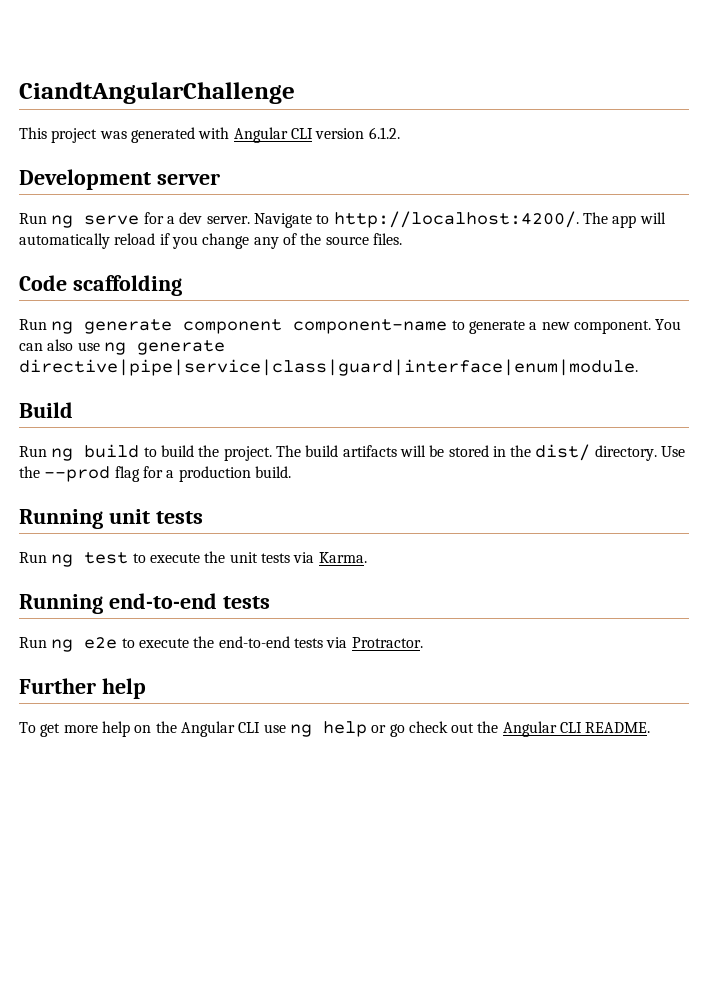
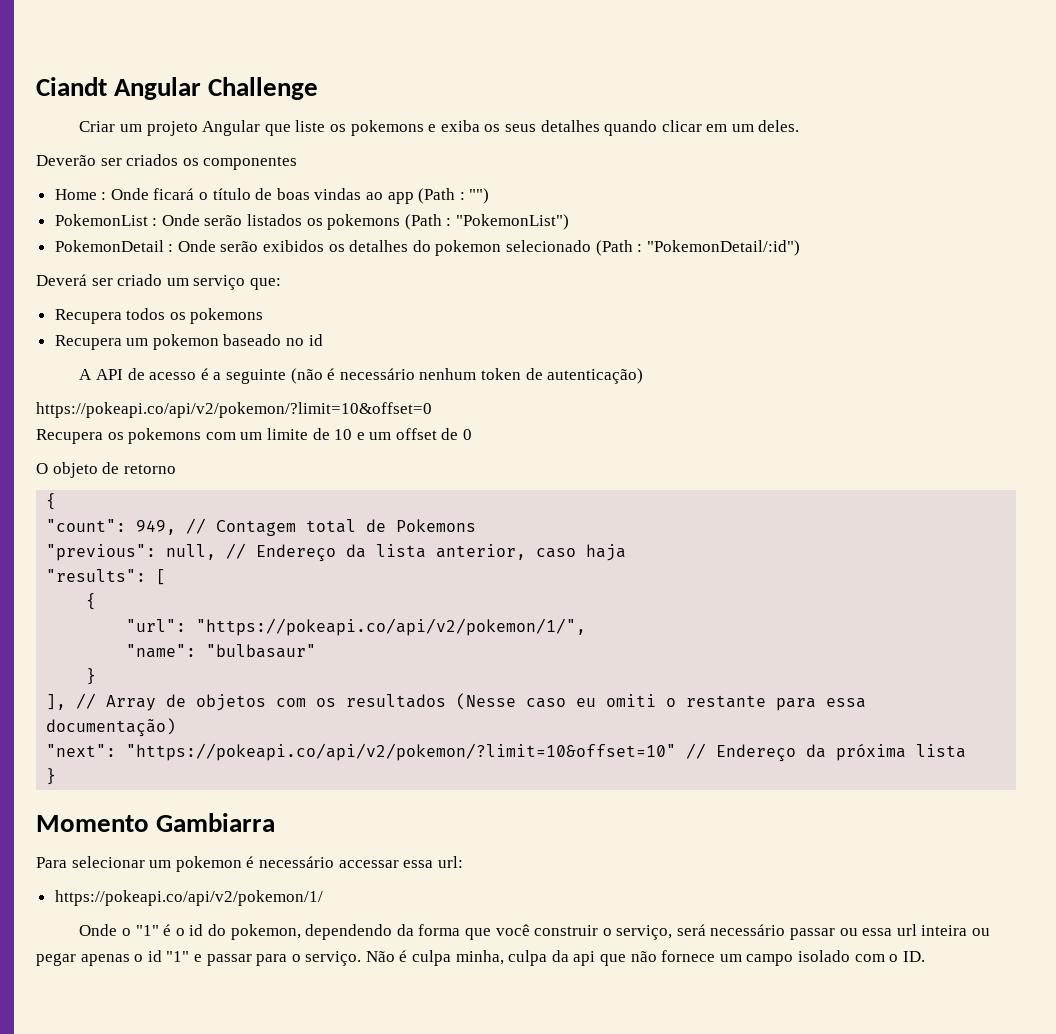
- CiandtAngularChallenge
- This project was generated with Angular CLI version 6.1.2.
- Development server
- Run ng serve for a dev server. Navigate to http://localhost:4200/. The app will automatically reload if you change any of the source files.
- Code scaffolding
- Run ng generate component component-name to generate a new component. You can also use ng generate directive|pipe|service|class|guard|interface|enum|module.
- Build
- Run ng build to build the project. The build artifacts will be stored in the dist/ directory. Use the --prod flag for a production build.
- Running unit tests
- Run ng test to execute the unit tests via Karma.
- Running end-to-end tests
- Run ng e2e to execute the end-to-end tests via Protractor.
- Further help
- To get more help on the Angular CLI use ng help or go check out the Angular CLI README.
+ Ciandt Angular Challenge
+ Criar um projeto Angular que liste os pokemons e exiba os seus detalhes quando clicar em um deles.
+ Deverão ser criados os componentes
+ Home : Onde ficará o título de boas vindas ao app (Path : "")
+ PokemonList : Onde serão listados os pokemons (Path : "PokemonList")
+ PokemonDetail : Onde serão exibidos os detalhes do pokemon selecionado (Path : "PokemonDetail/:id")
+ Deverá ser criado um serviço que:
+ Recupera todos os pokemons
+ Recupera um pokemon baseado no id
+ A API de acesso é a seguinte (não é necessário nenhum token de autenticação)
+ https://pokeapi.co/api/v2/pokemon/?limit=10&offset=0
+ Recupera os pokemons com um limite de 10 e um offset de 0
+ O objeto de retorno
+ {
+ "count": 949, // Contagem total de Pokemons
+ "previous": null, // Endereço da lista anterior, caso haja
+ "results": [
+ {
+ "url": "https://pokeapi.co/api/v2/pokemon/1/",
+ "name": "bulbasaur"
+ }
+ ], // Array de objetos com os resultados (Nesse caso eu omiti o restante para essa documentação)
+ "next": "https://pokeapi.co/api/v2/pokemon/?limit=10&offset=10" // Endereço da próxima lista
+ }
+ Momento Gambiarra
+ Para selecionar um pokemon é necessário accessar essa url:
+ https://pokeapi.co/api/v2/pokemon/1/
+ Onde o "1" é o id do pokemon, dependendo da forma que você construir o serviço, será necessário passar ou essa url inteira ou pegar apenas o id "1" e passar para o serviço. Não é culpa minha, culpa da api que não fornece um campo isolado com o ID.

